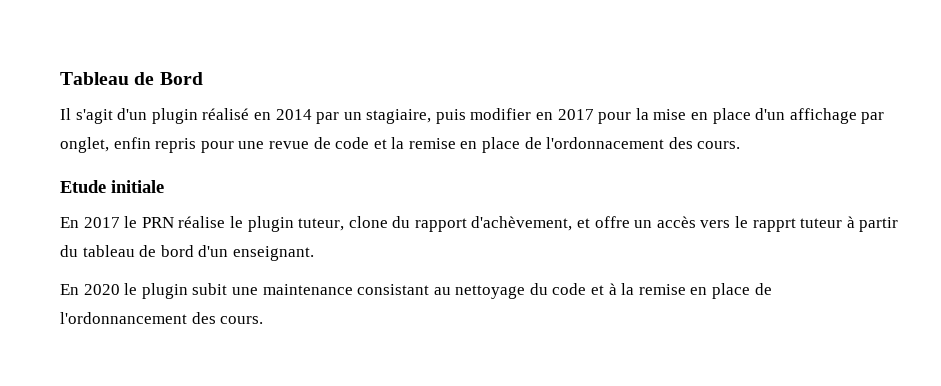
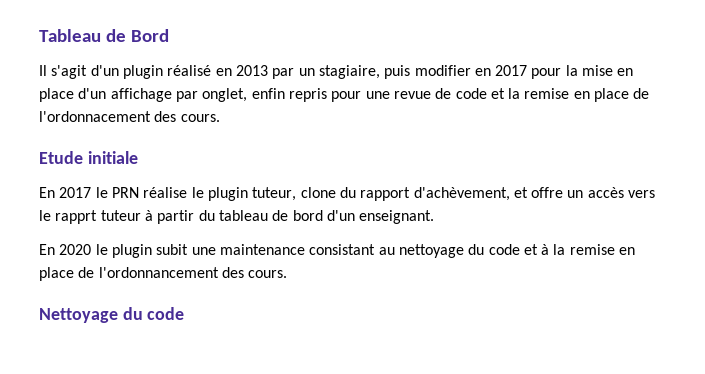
- Il s'agit d'un plugin réalisé en 2014 par un stagiaire, puis modifier en 2017 pour la mise en place d'un affichage par onglet, enfin repris pour une revue de code et la remise en place de l'ordonnacement des cours.
+ Il s'agit d'un plugin réalisé en 2013 par un stagiaire, puis modifier en 2017 pour la mise en place d'un affichage par onglet, enfin repris pour une revue de code et la remise en place de l'ordonnacement des cours.
+ Nettoyage du code

